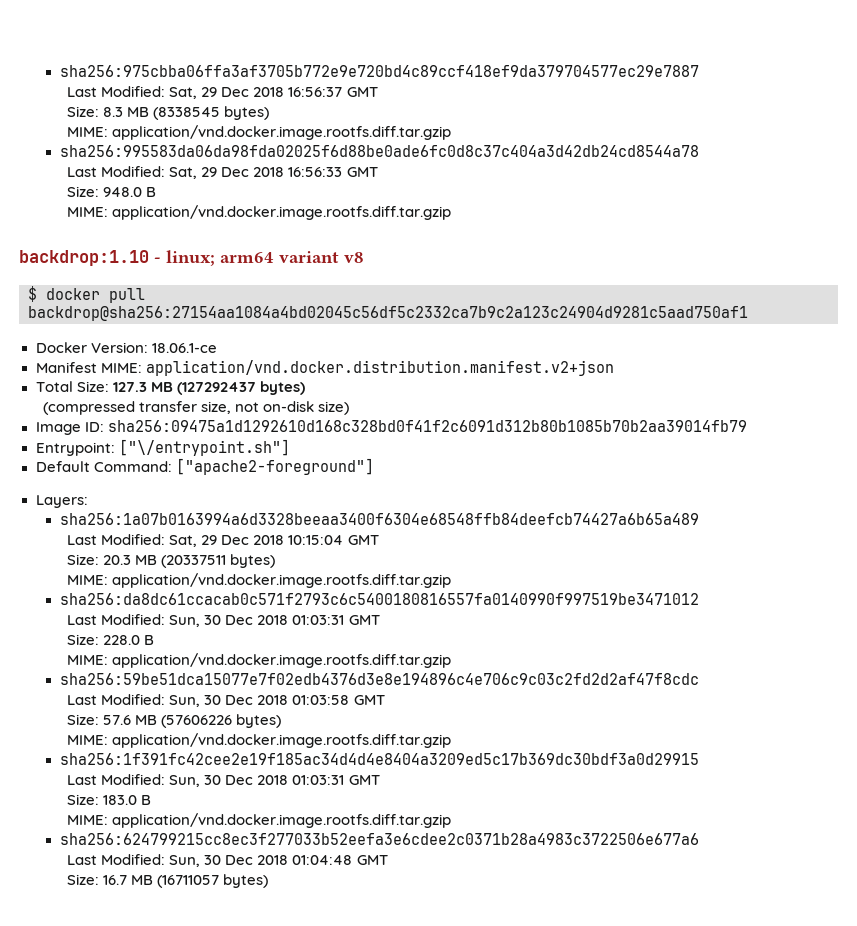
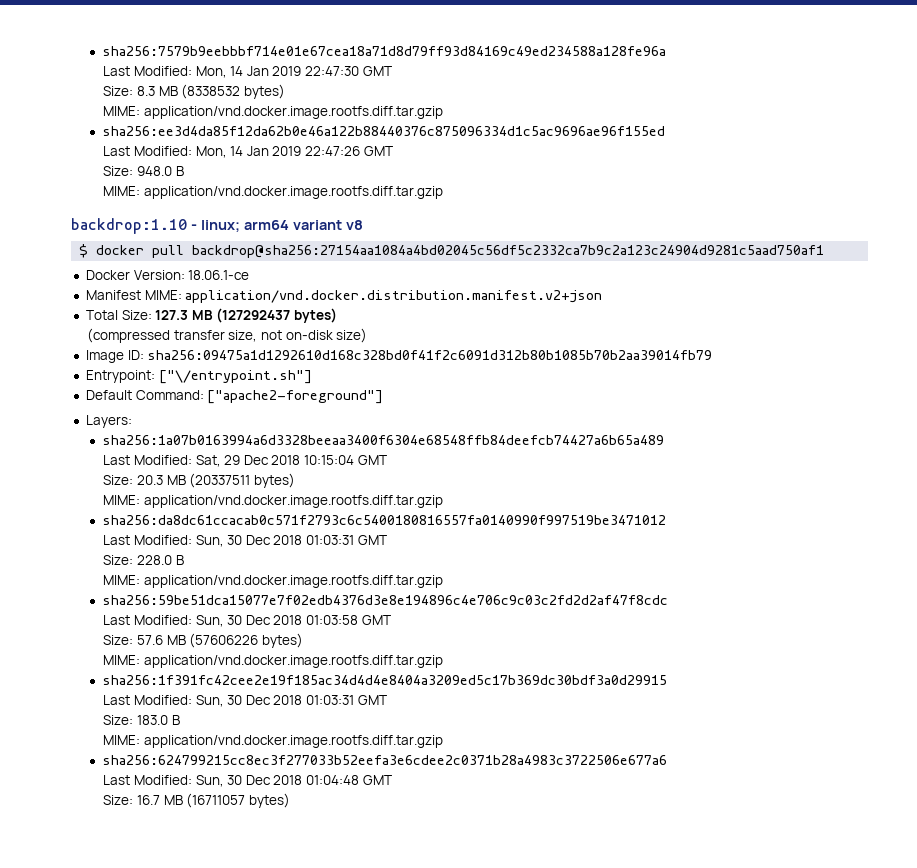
- sha256:975cbba06ffa3af3705b772e9e720bd4c89ccf418ef9da379704577ec29e7887
- Last Modified: Sat, 29 Dec 2018 16:56:37 GMT
+ sha256:7579b9eebbbf714e01e67cea18a71d8d79ff93d84169c49ed234588a128fe96a
+ Last Modified: Mon, 14 Jan 2019 22:47:30 GMT
- Size: 8.3 MB (8338545 bytes)
+ Size: 8.3 MB (8338532 bytes)
  MIME: application/vnd.docker.image.rootfs.diff.tar.gzip
- sha256:995583da06da98fda02025f6d88be0ade6fc0d8c37c404a3d42db24cd8544a78
- Last Modified: Sat, 29 Dec 2018 16:56:33 GMT
+ sha256:ee3d4da85f12da62b0e46a122b88440376c875096334d1c5ac9696ae96f155ed
+ Last Modified: Mon, 14 Jan 2019 22:47:26 GMT

